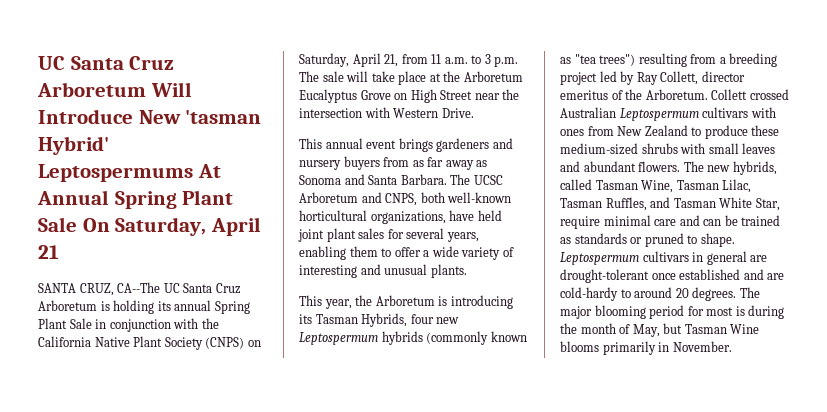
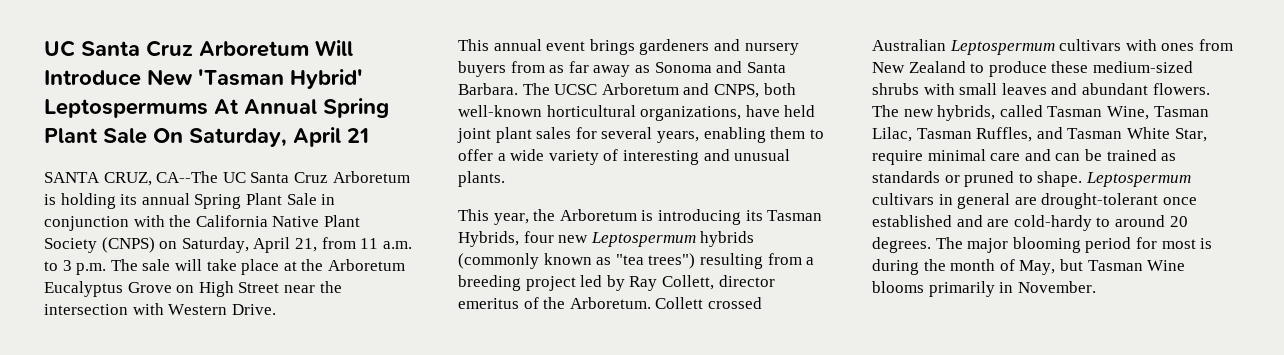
- UC Santa Cruz Arboretum Will Introduce New 'tasman Hybrid' Leptospermums At Annual Spring Plant Sale On Saturday, April 21
+ UC Santa Cruz Arboretum Will Introduce New 'Tasman Hybrid' Leptospermums At Annual Spring Plant Sale On Saturday, April 21

